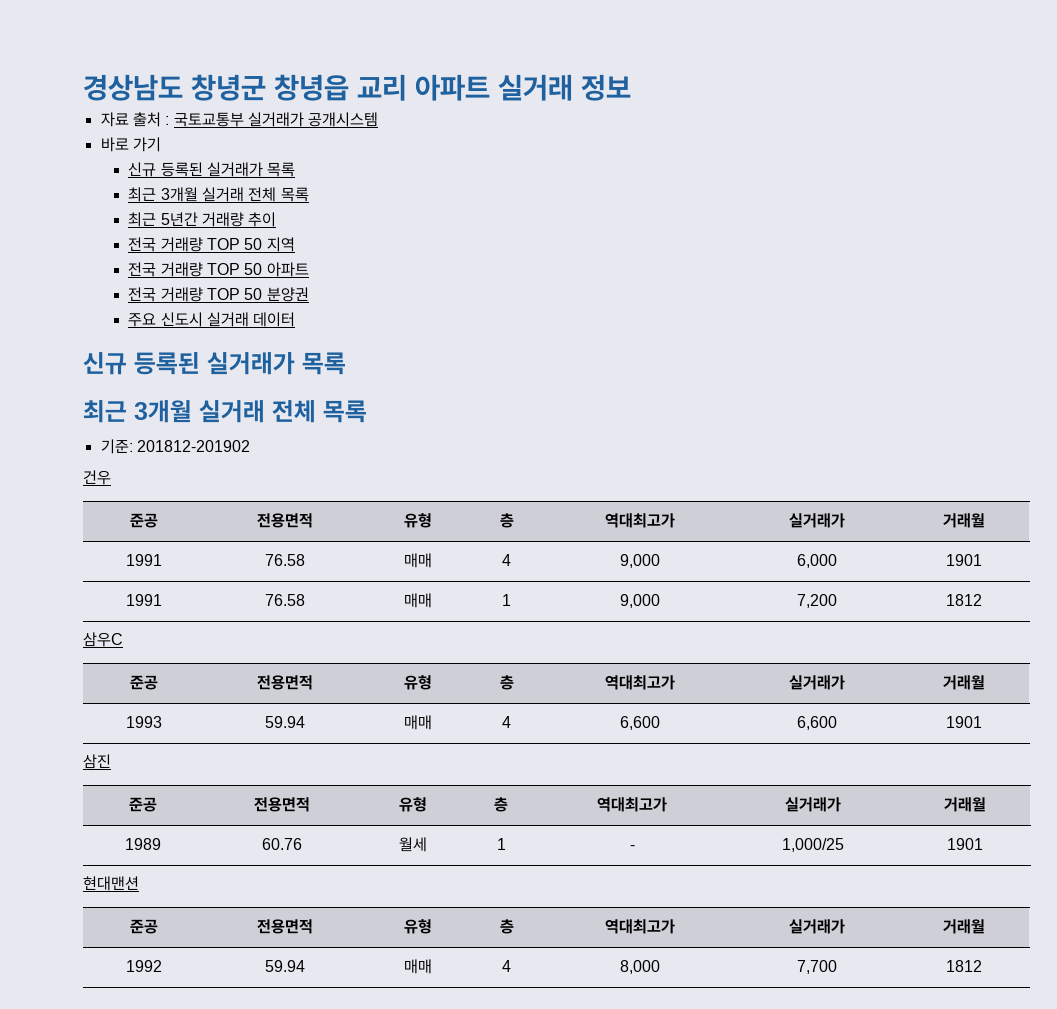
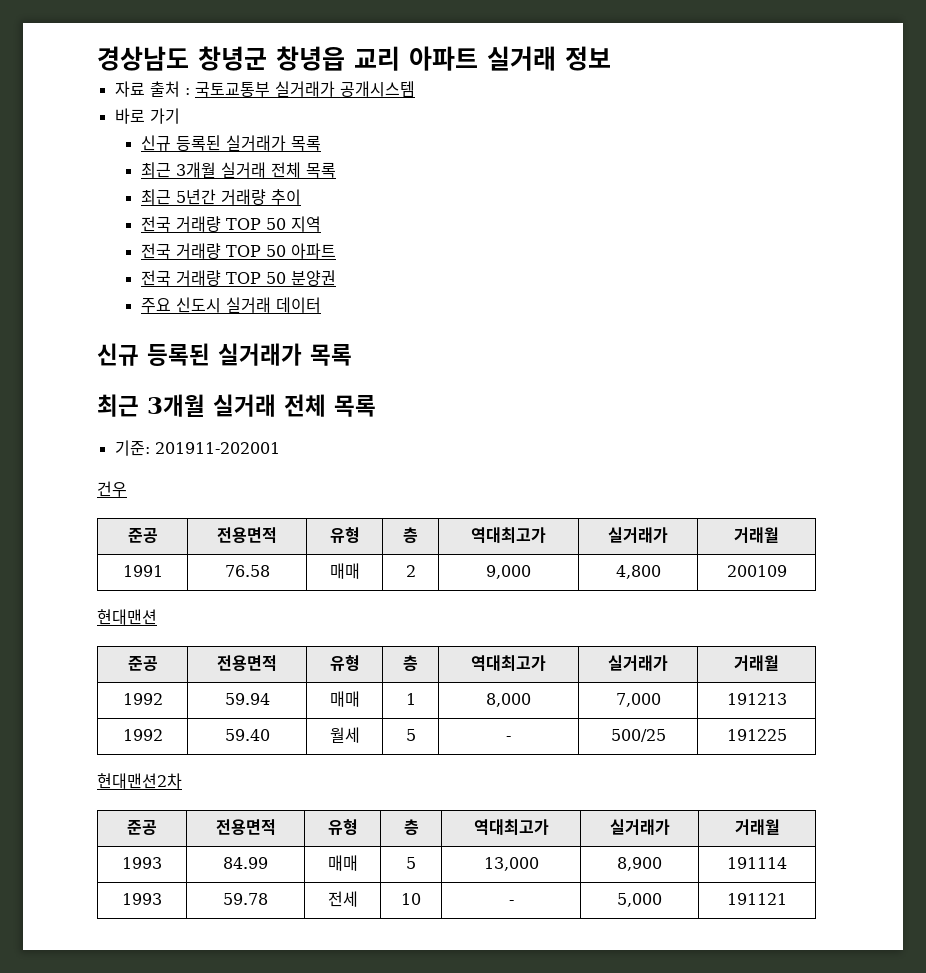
- 기준: 201812-201902
+ 기준: 201911-202001
- 1991 | 76.58 | 매매 | 4 | 9,000 | 6,000 | 1901
- 1991 | 76.58 | 매매 | 1 | 9,000 | 7,200 | 1812
- 삼우C
- 준공 | 전용면적 | 유형 | 층 | 역대최고가 | 실거래가 | 거래월
- 1993 | 59.94 | 매매 | 4 | 6,600 | 6,600 | 1901
- 삼진
- 준공 | 전용면적 | 유형 | 층 | 역대최고가 | 실거래가 | 거래월
- 1989 | 60.76 | 월세 | 1 | - | 1,000/25 | 1901
+ 1991 | 76.58 | 매매 | 2 | 9,000 | 4,800 | 200109
- 1992 | 59.94 | 매매 | 4 | 8,000 | 7,700 | 1812
+ 1992 | 59.94 | 매매 | 1 | 8,000 | 7,000 | 191213
+ 1992 | 59.40 | 월세 | 5 | - | 500/25 | 191225
+ 현대맨션2차
+ 준공 | 전용면적 | 유형 | 층 | 역대최고가 | 실거래가 | 거래월
+ 1993 | 84.99 | 매매 | 5 | 13,000 | 8,900 | 191114
+ 1993 | 59.78 | 전세 | 10 | - | 5,000 | 191121

